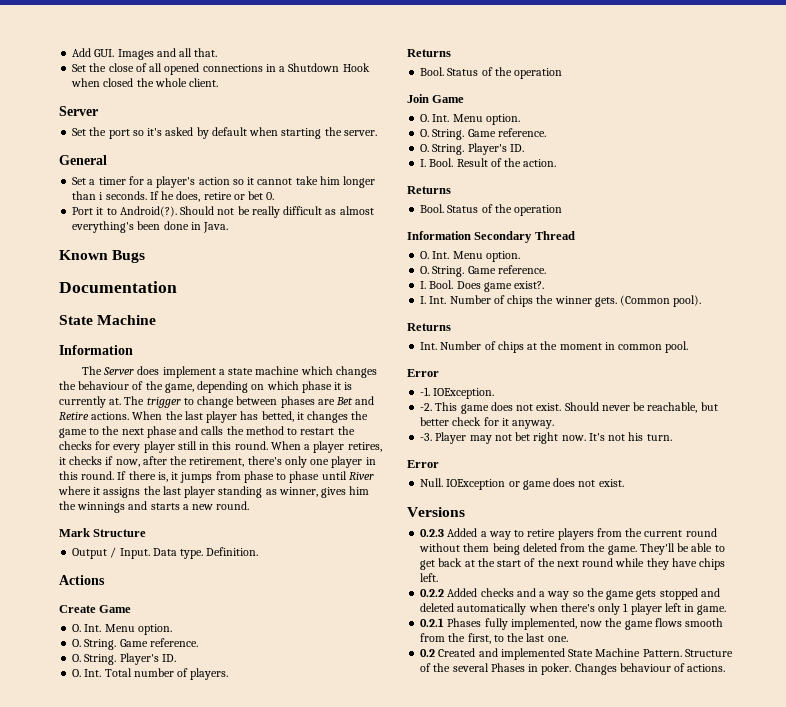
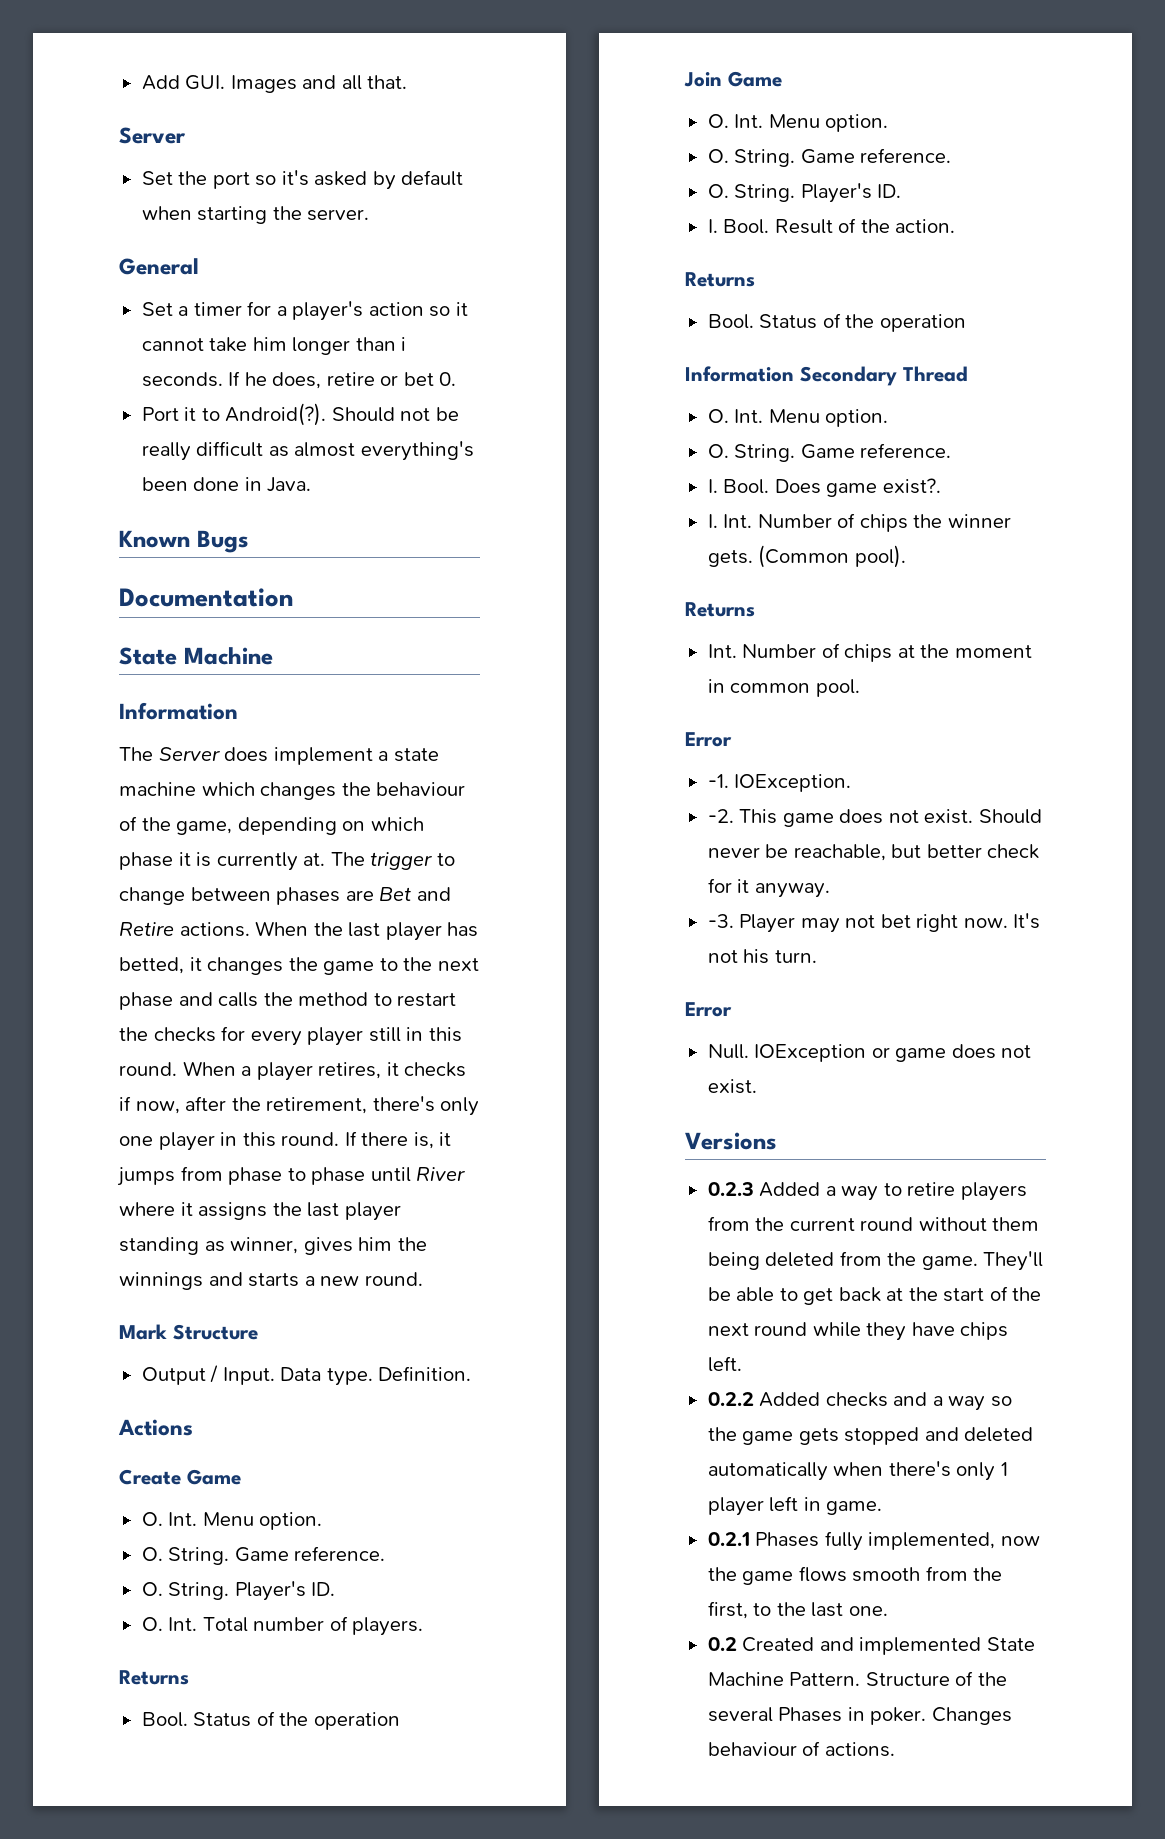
- Set the close of all opened connections in a Shutdown Hook when closed the whole client.

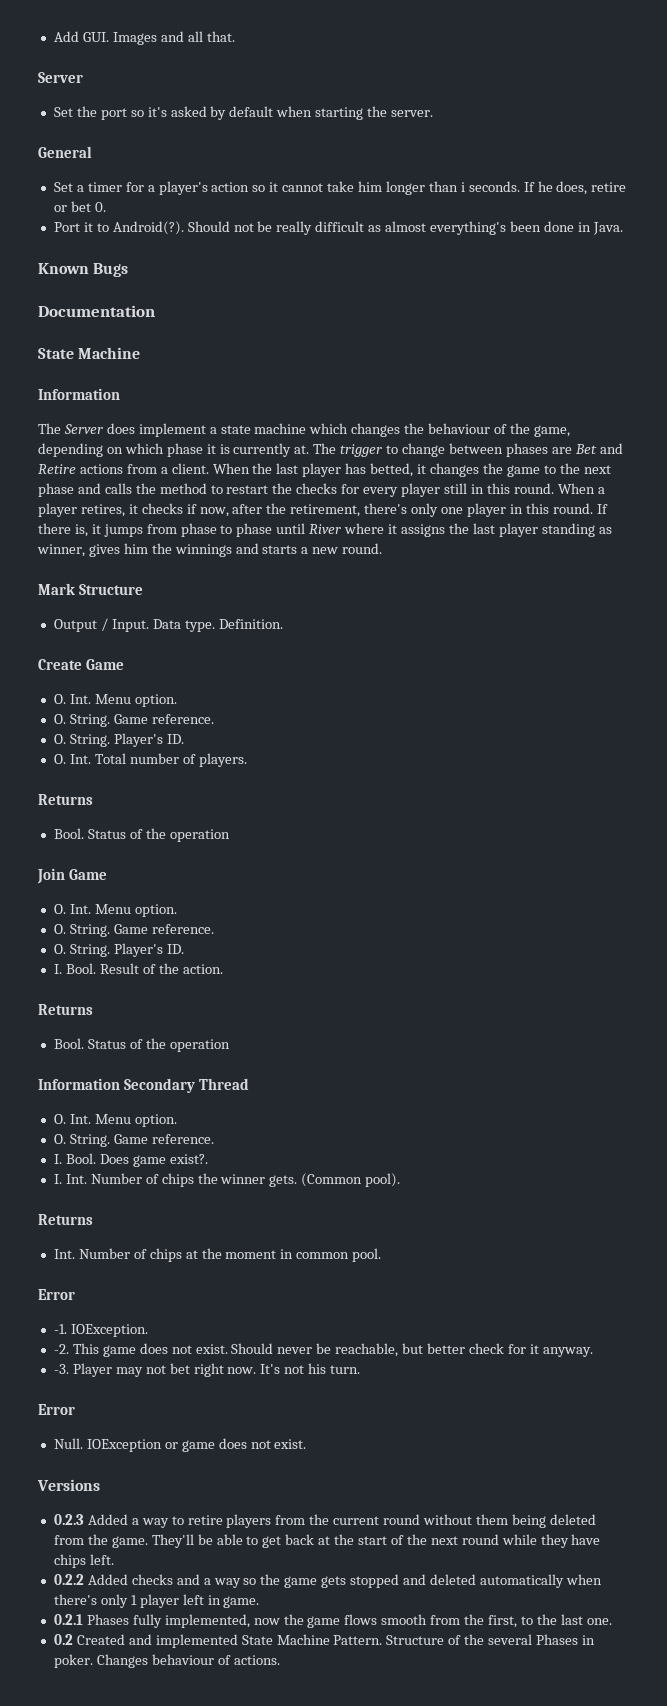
- The trigger to change between phases are Bet and Retire actions.
+ The trigger to change between phases are Bet and Retire actions from a client.
- Actions

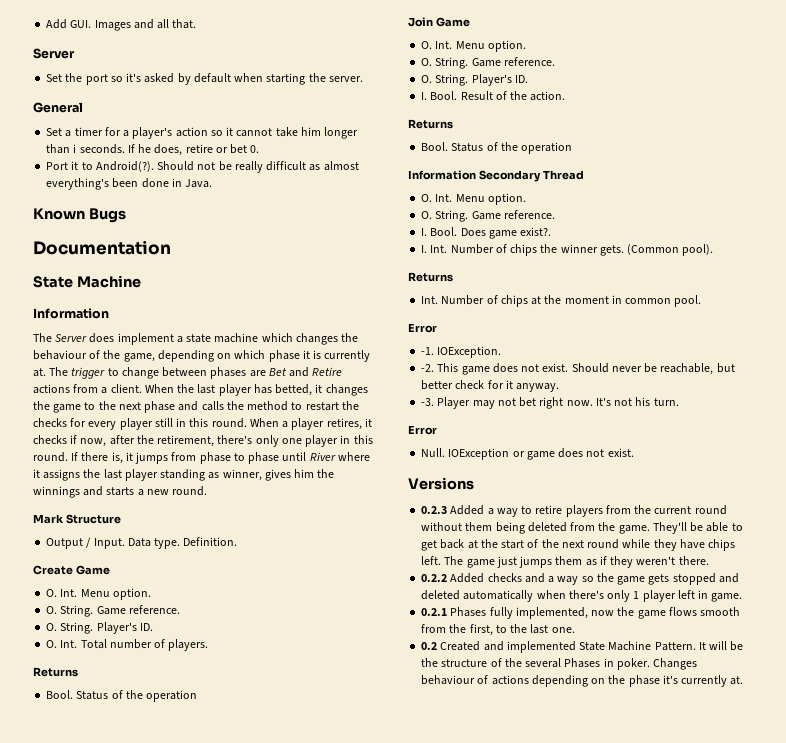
+ The game just jumps them as if they weren't there.
- Structure of the several Phases in poker.
+ It will be the structure of the several Phases in poker.
- Changes behaviour of actions.
+ Changes behaviour of actions depending on the phase it's currently at.

